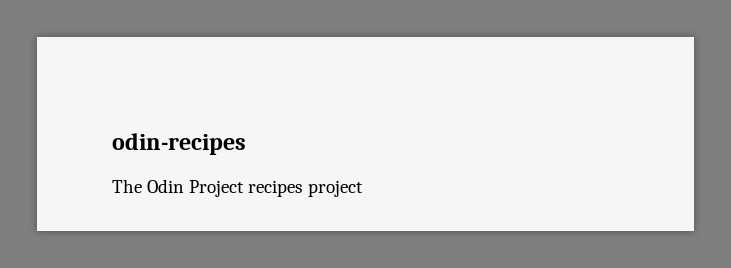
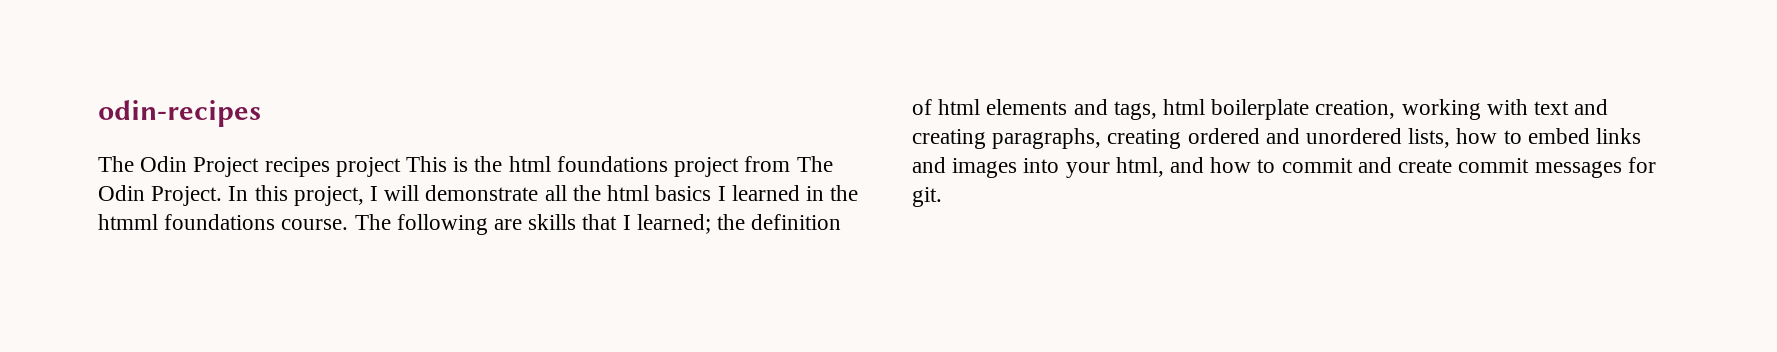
- The Odin Project recipes project
+ The Odin Project recipes project This is the html foundations project from The Odin Project. In this project, I will demonstrate all the html basics I learned in the htmml foundations course. The following are skills that I learned; the definition of html elements and tags, html boilerplate creation, working with text and creating paragraphs, creating ordered and unordered lists, how to embed links and images into your html, and how to commit and create commit messages for git.

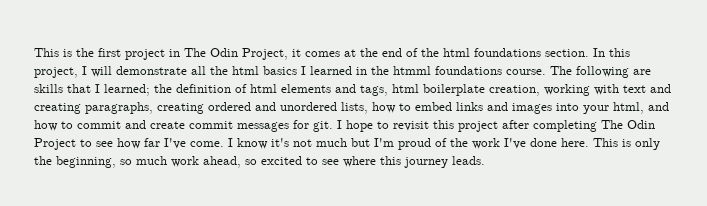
- odin-recipes
- The Odin Project recipes project This is the html foundations project from The Odin Project.
+ This is the first project in The Odin Project, it comes at the end of the html foundations section.
+ I hope to revisit this project after completing The Odin Project to see how far I've come. I know it's not much but I'm proud of the work I've done here. This is only the beginning, so much work ahead, so excited to see where this journey leads.

